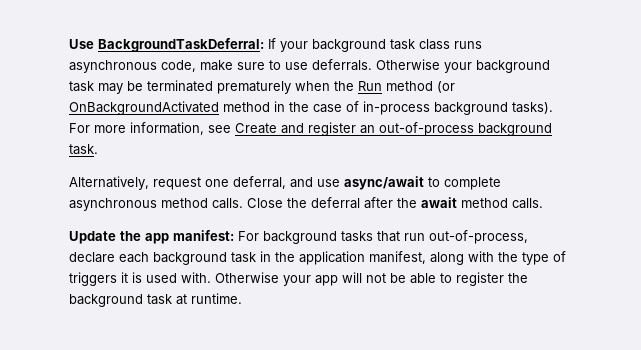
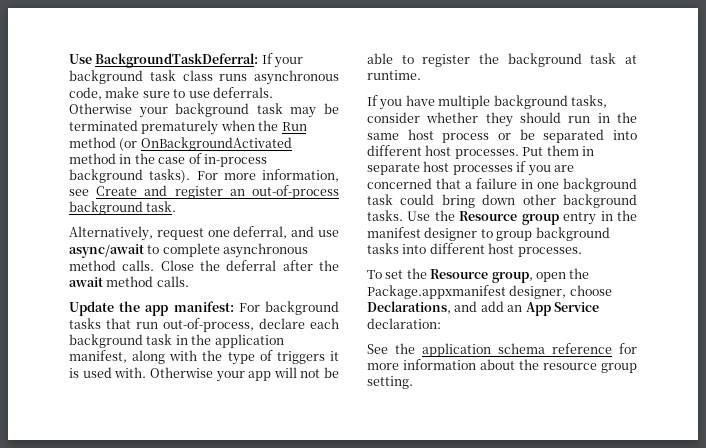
+ If you have multiple background tasks, consider whether they should run in the same host process or be separated into different host processes. Put them in separate host processes if you are concerned that a failure in one background task could bring down other background tasks. Use the Resource group entry in the manifest designer to group background tasks into different host processes.
+ To set the Resource group, open the Package.appxmanifest designer, choose Declarations, and add an App Service declaration:
+ See the application schema reference for more information about the resource group setting.

